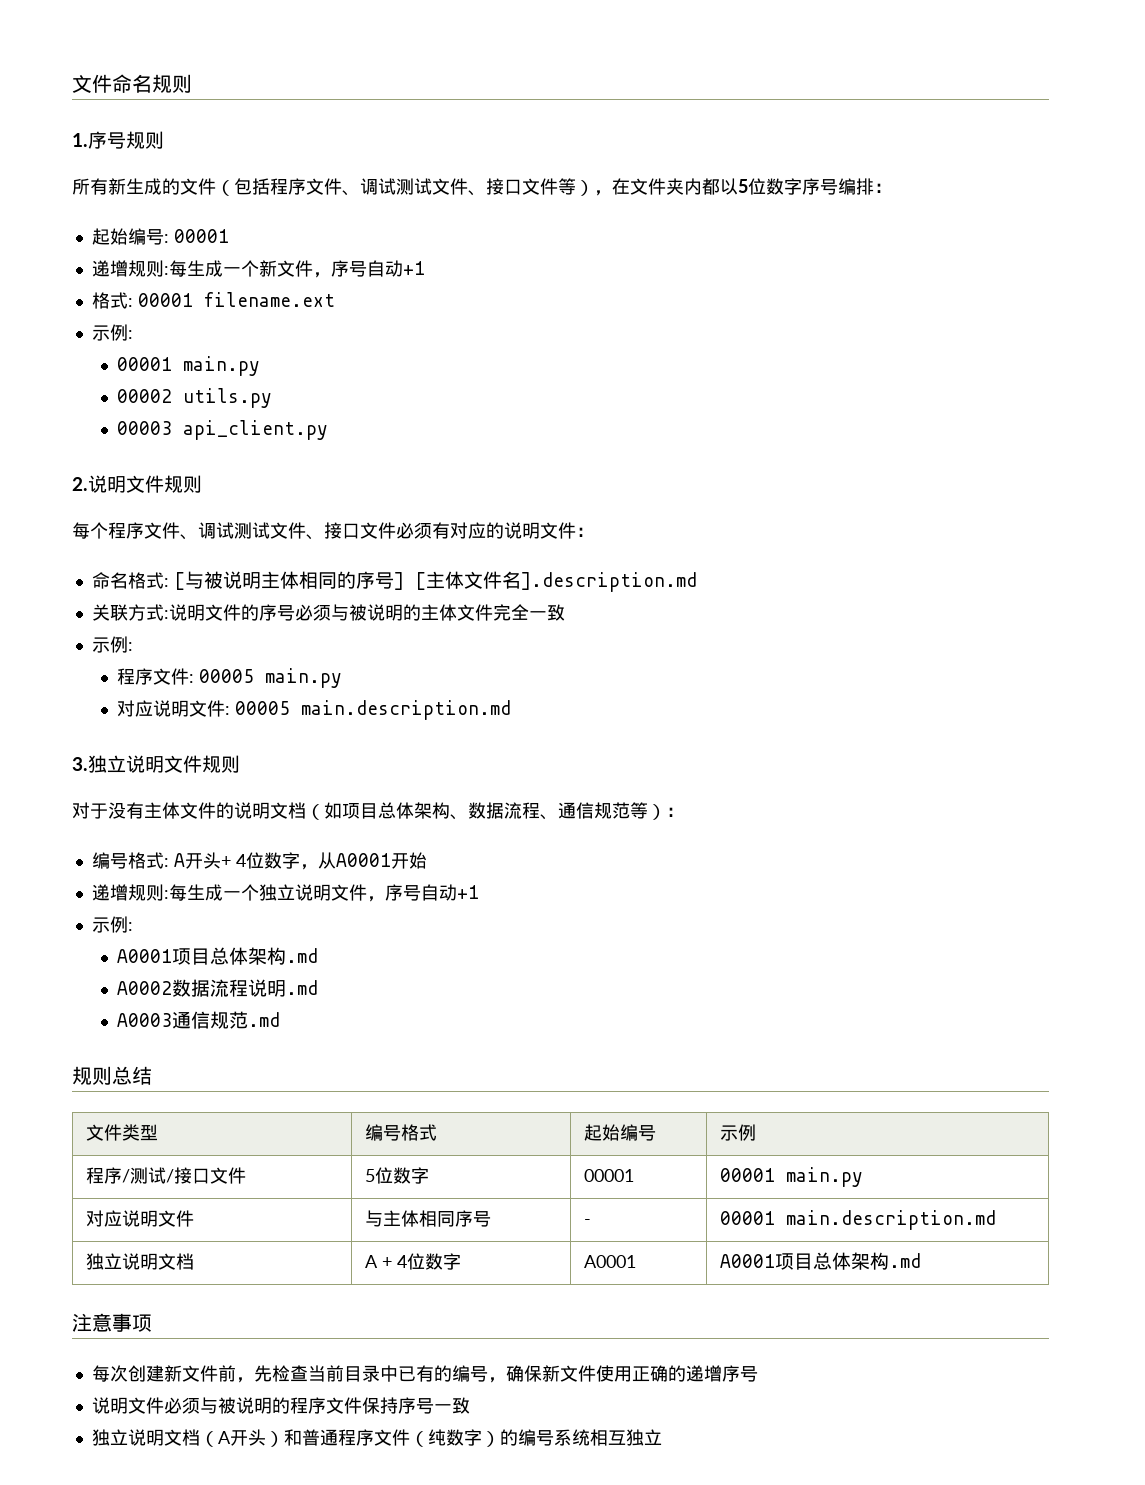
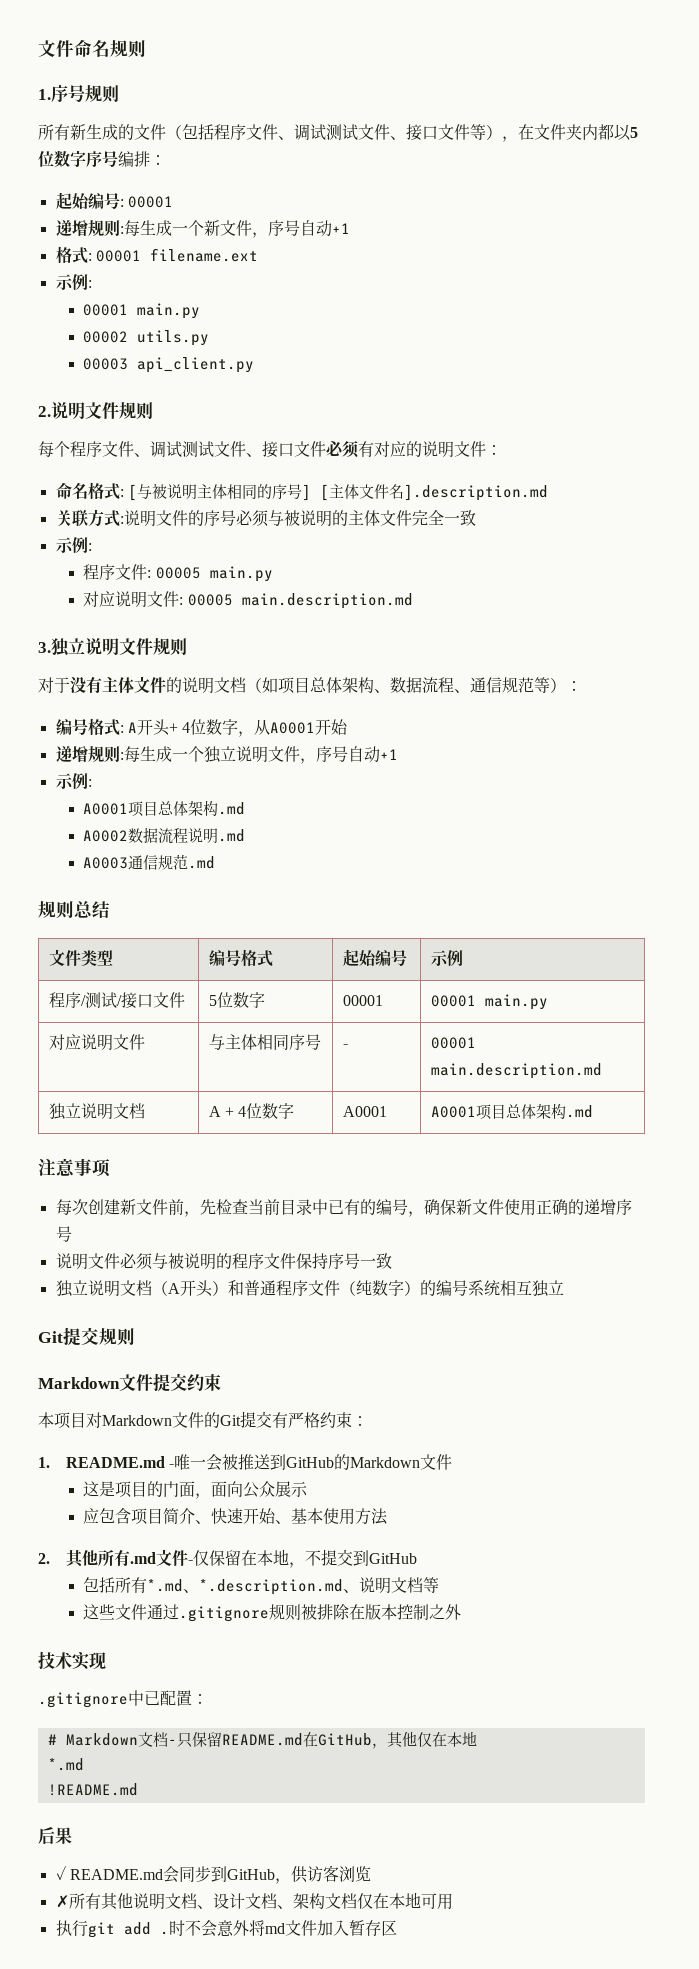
+ Git提交规则
+ Markdown文件提交约束
+ 本项目对Markdown文件的Git提交有严格约束：
+ 1. README.md -唯一会被推送到GitHub的Markdown文件
+ 这是项目的门面，面向公众展示
+ 应包含项目简介、快速开始、基本使用方法
+ 2.其他所有.md文件-仅保留在本地，不提交到GitHub
+ 包括所有*.md、*.description.md、说明文档等
+ 这些文件通过.gitignore规则被排除在版本控制之外
+ 技术实现
+ .gitignore中已配置：
+ # Markdown文档-只保留README.md在GitHub，其他仅在本地
+ *.md
+ !README.md
+ 后果
+ ✓ README.md会同步到GitHub，供访客浏览
+ ✗所有其他说明文档、设计文档、架构文档仅在本地可用
+ 执行git add .时不会意外将md文件加入暂存区

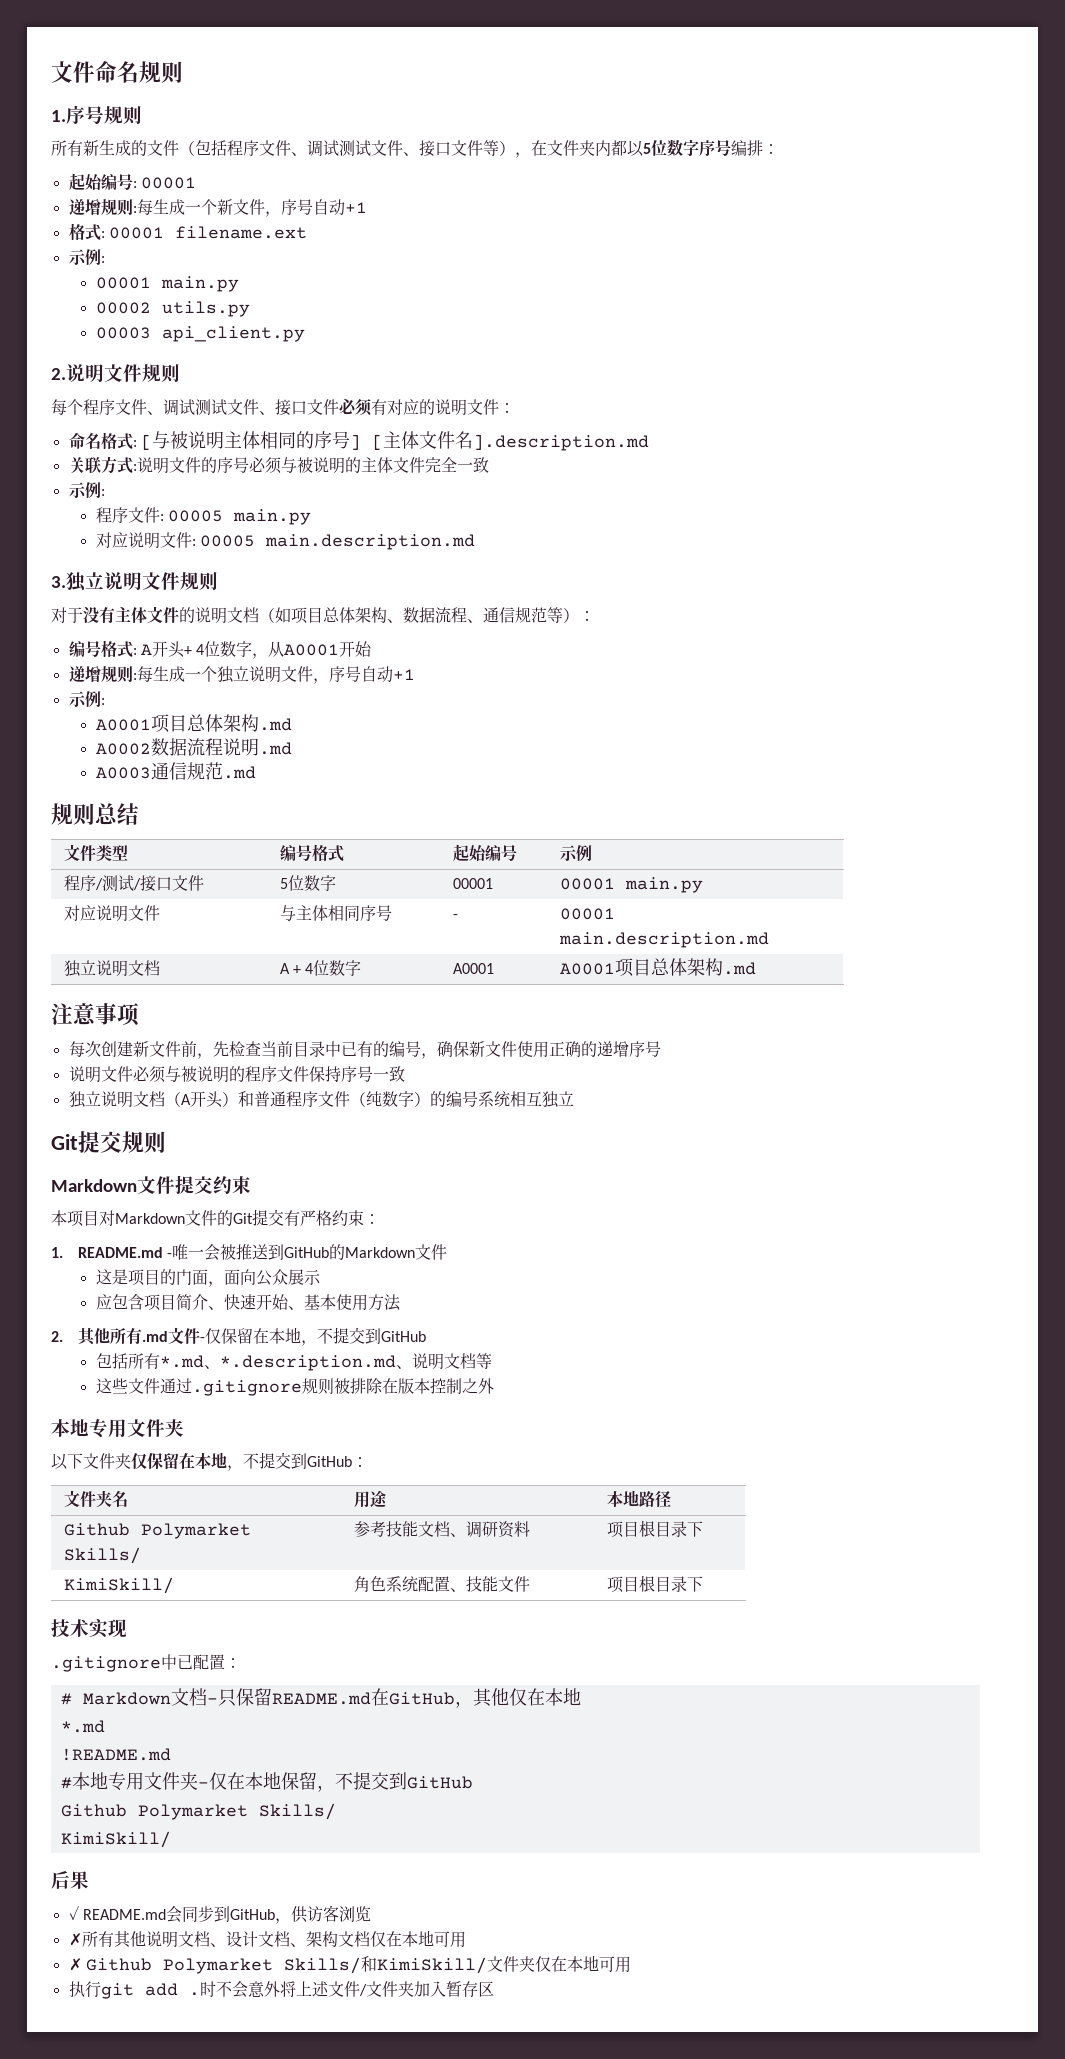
  这些文件通过.gitignore规则被排除在版本控制之外
+ 本地专用文件夹
+ 以下文件夹仅保留在本地，不提交到GitHub：
+ 文件夹名 | 用途 | 本地路径
+ Github Polymarket Skills/ | 参考技能文档、调研资料 | 项目根目录下
+ KimiSkill/ | 角色系统配置、技能文件 | 项目根目录下
+ #本地专用文件夹-仅在本地保留，不提交到GitHub
+ Github Polymarket Skills/
+ KimiSkill/
+ ✗ Github Polymarket Skills/和KimiSkill/文件夹仅在本地可用
- 时不会意外将md文件加入暂存区
+ 时不会意外将上述文件/文件夹加入暂存区

